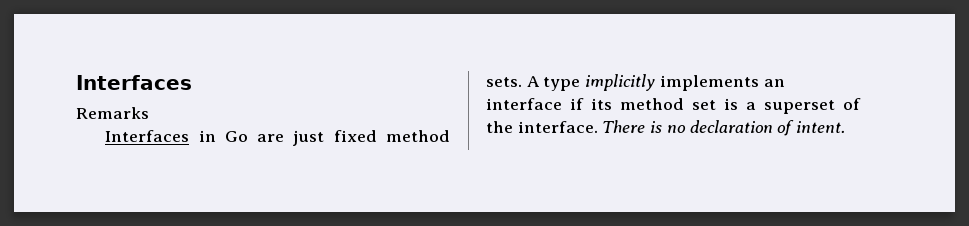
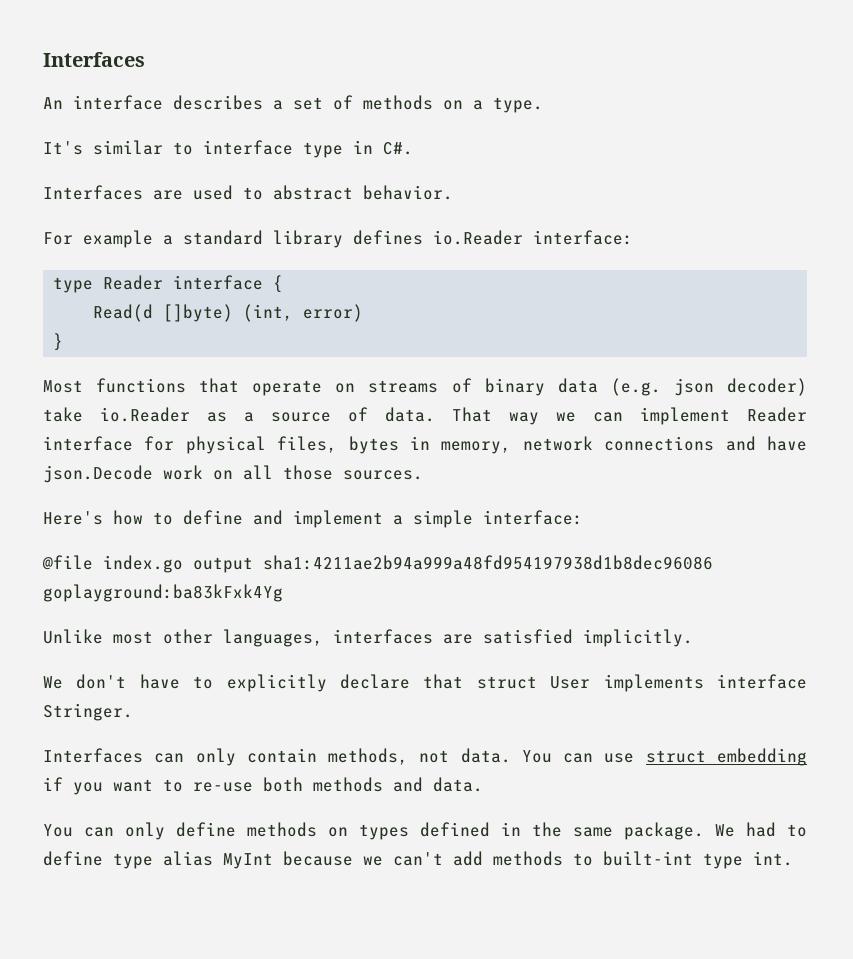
- Remarks
- Interfaces in Go are just fixed method sets. A type implicitly implements an interface if its method set is a superset of the interface. There is no declaration of intent.
+ An interface describes a set of methods on a type.
+ It's similar to interface type in C#.
+ Interfaces are used to abstract behavior.
+ For example a standard library defines io.Reader interface:
+ type Reader interface {
+ Read(d []byte) (int, error)
+ }
+ Most functions that operate on streams of binary data (e.g. json decoder) take io.Reader as a source of data. That way we can implement Reader interface for physical files, bytes in memory, network connections and have json.Decode work on all those sources.
+ Here's how to define and implement a simple interface:
+ @file index.go output sha1:4211ae2b94a999a48fd954197938d1b8dec96086 goplayground:ba83kFxk4Yg
+ Unlike most other languages, interfaces are satisfied implicitly.
+ We don't have to explicitly declare that struct User implements interface Stringer.
+ Interfaces can only contain methods, not data. You can use struct embedding if you want to re-use both methods and data.
+ You can only define methods on types defined in the same package. We had to define type alias MyInt because we can't add methods to built-int type int.

